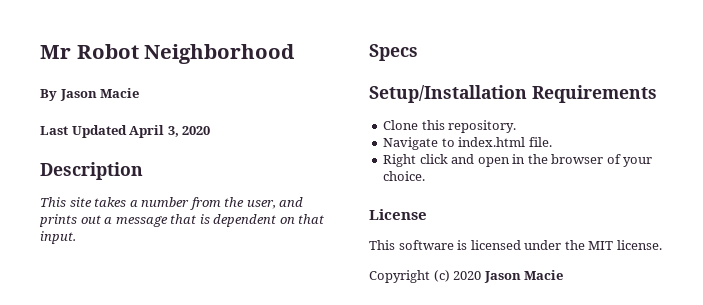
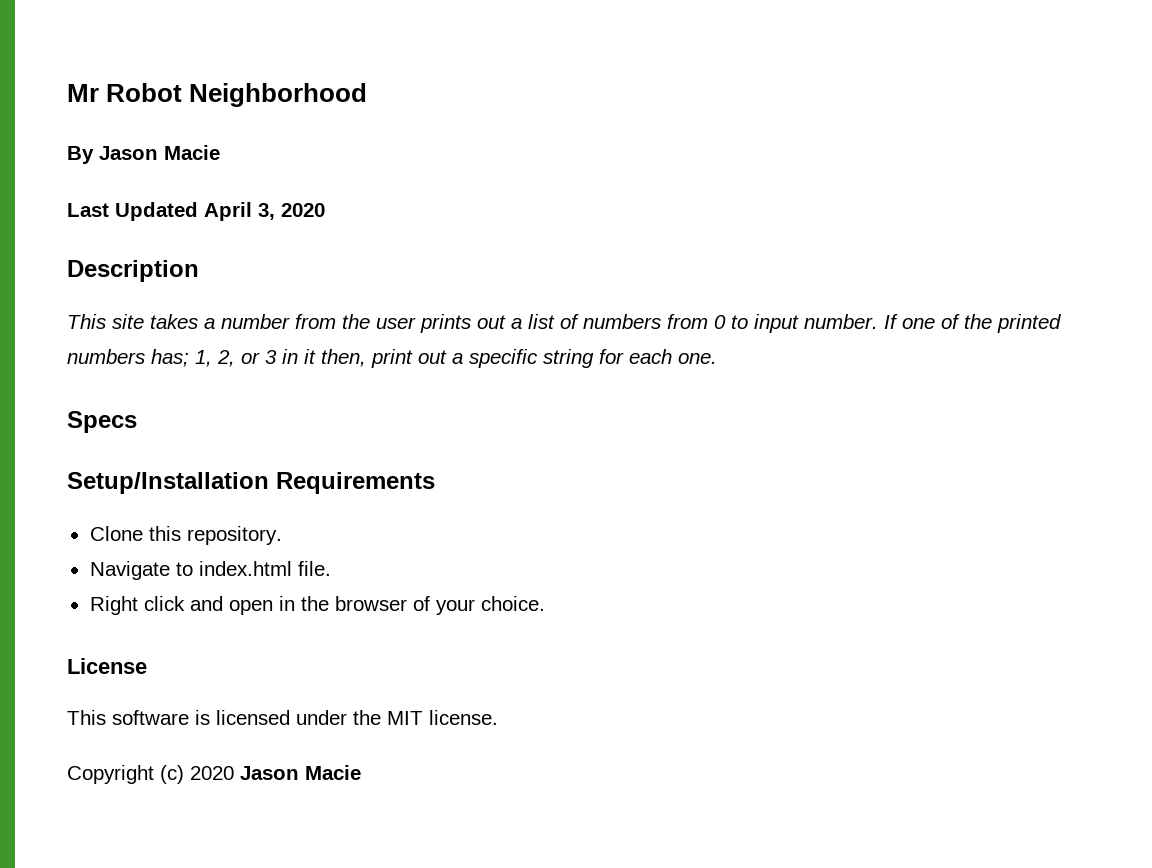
- This site takes a number from the user, and prints out a message that is dependent on that input.
+ This site takes a number from the user prints out a list of numbers from 0 to input number. If one of the printed numbers has; 1, 2, or 3 in it then, print out a specific string for each one.

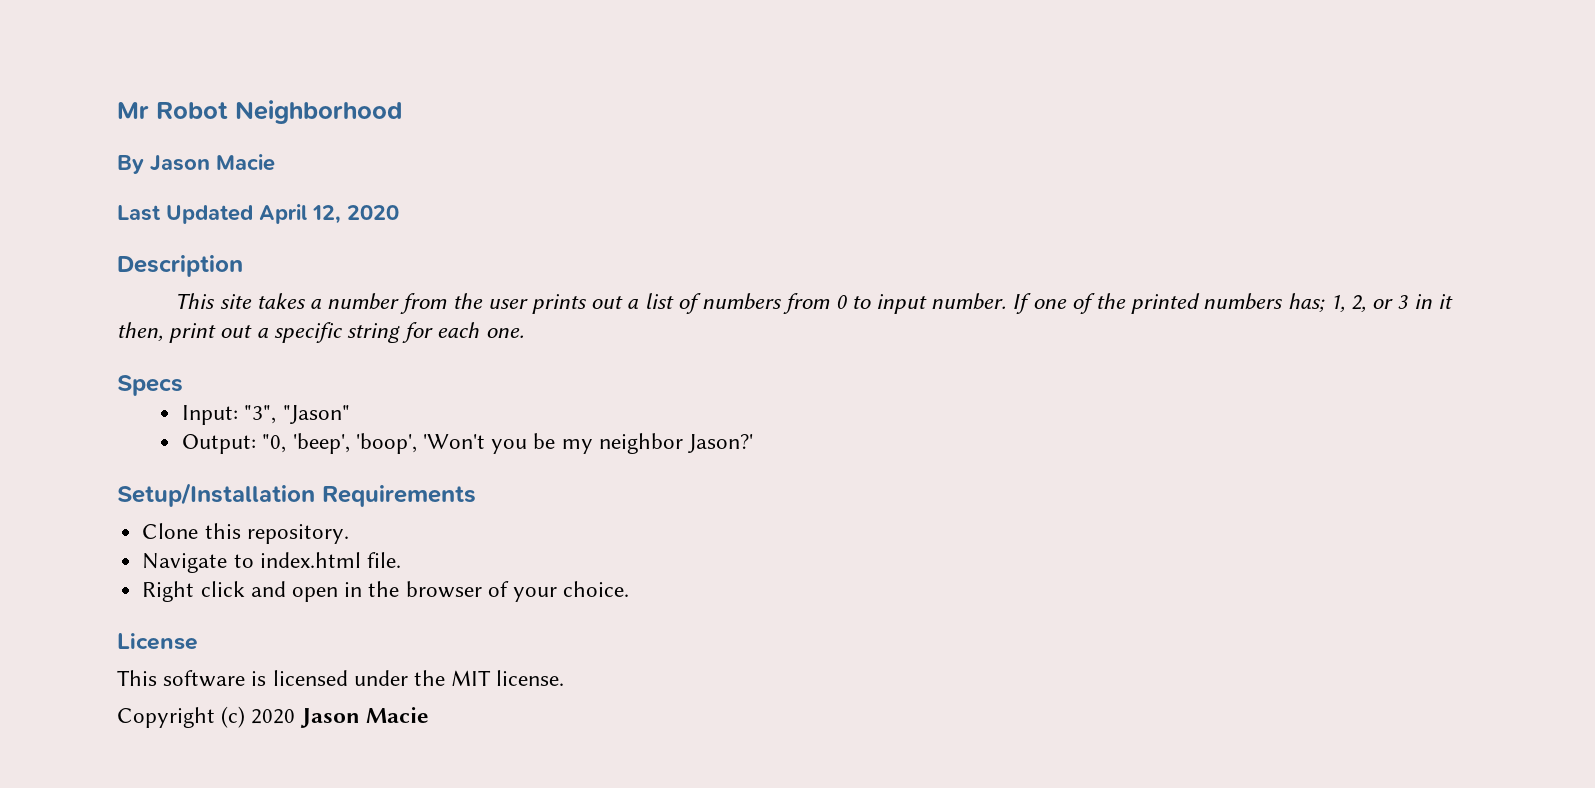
- Last Updated April 3, 2020
+ Last Updated April 12, 2020
+ Input: "3", "Jason"
+ Output: "0, 'beep', 'boop', 'Won't you be my neighbor Jason?'

